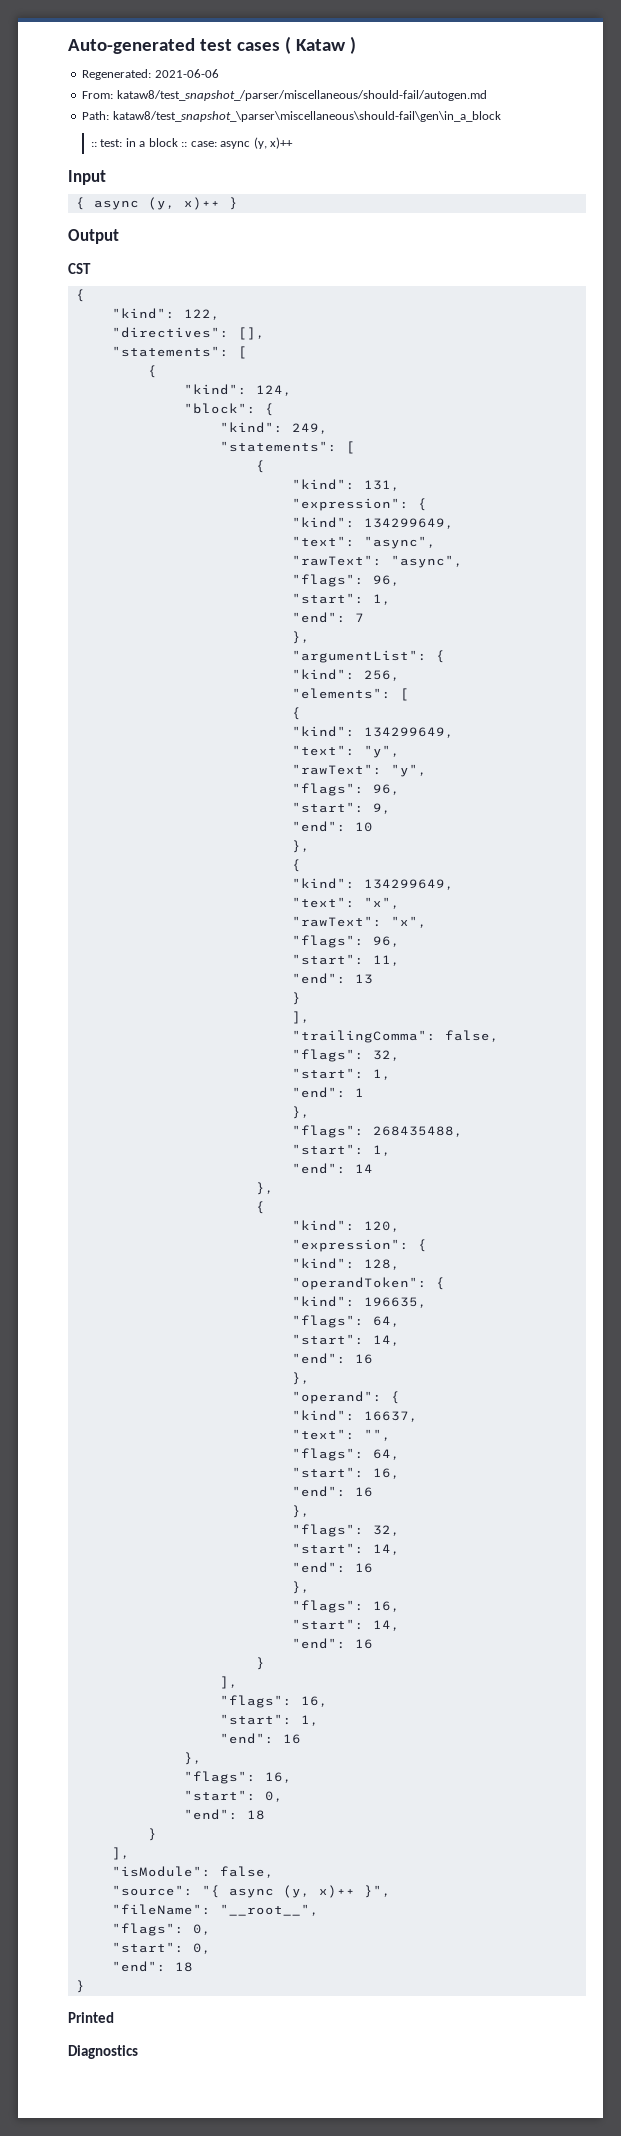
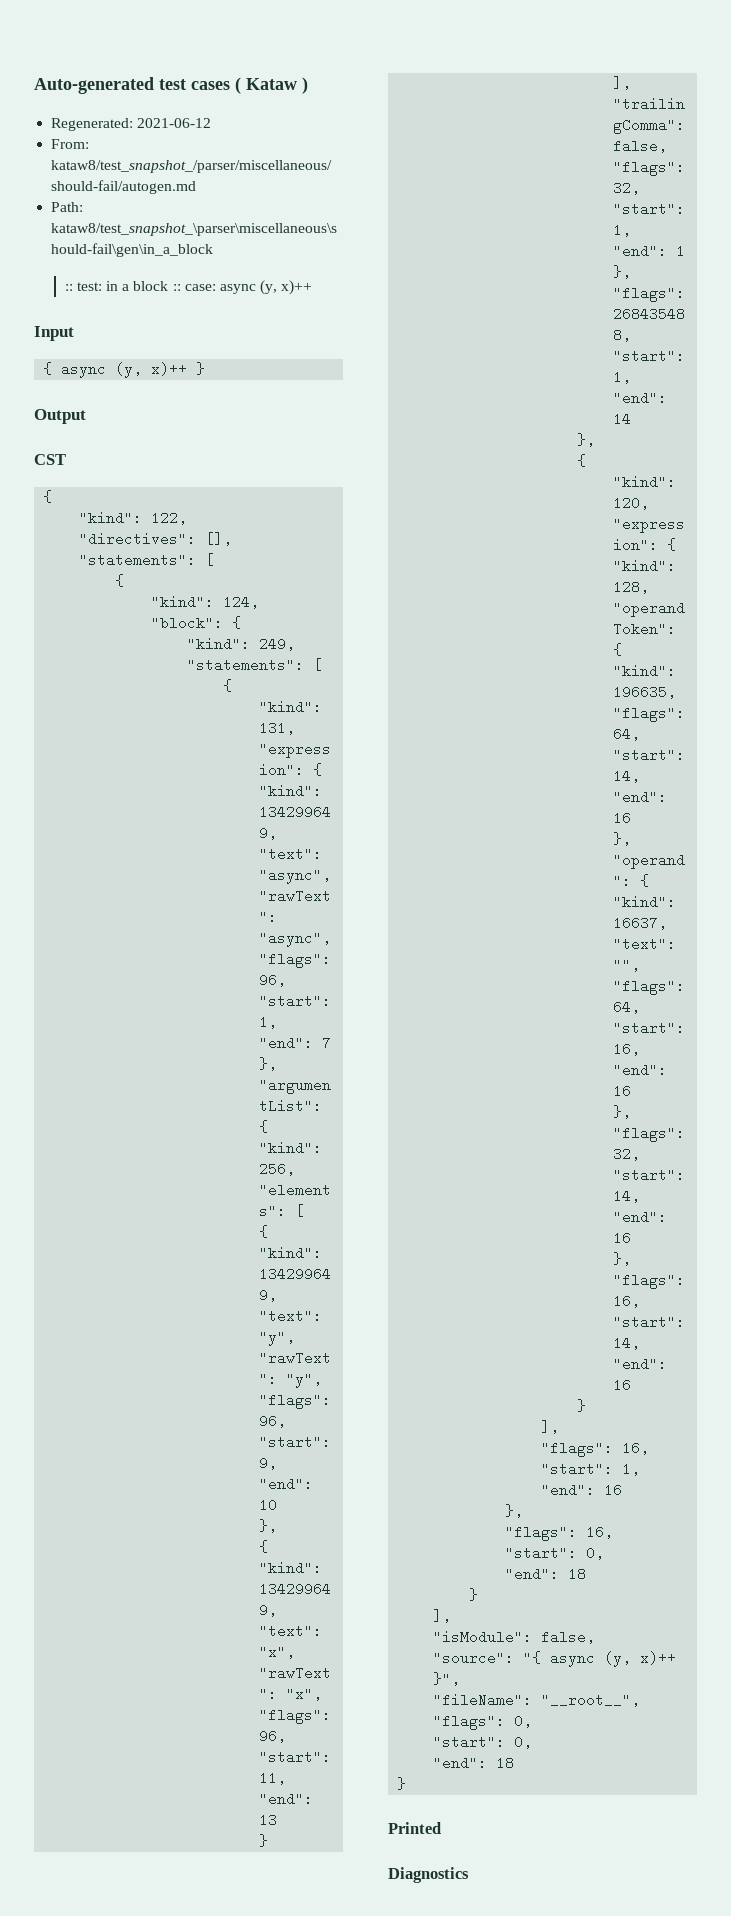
- Regenerated: 2021-06-06
+ Regenerated: 2021-06-12

